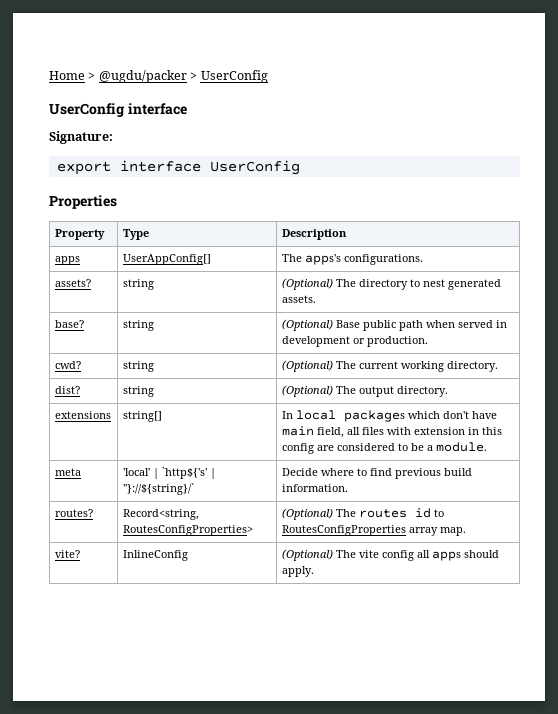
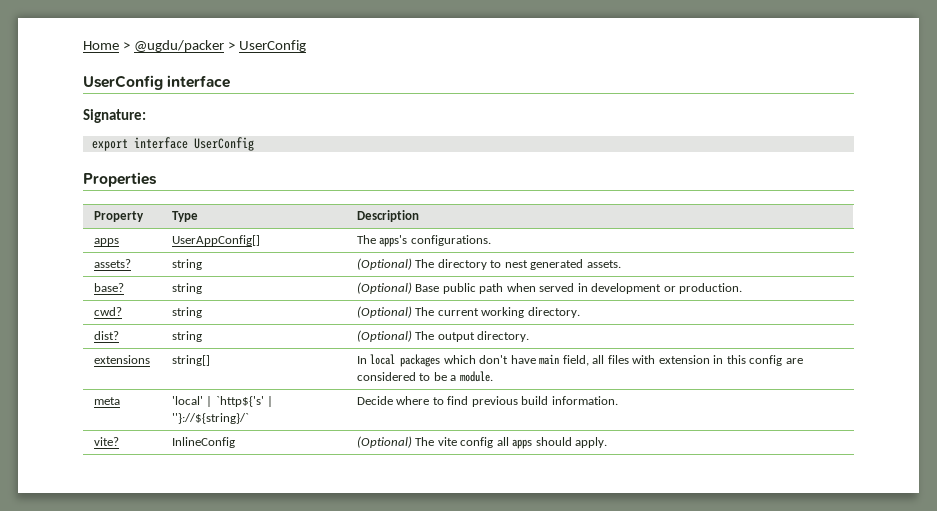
- routes? | Record<string, RoutesConfigProperties> | (Optional) The routes id to RoutesConfigProperties array map.

